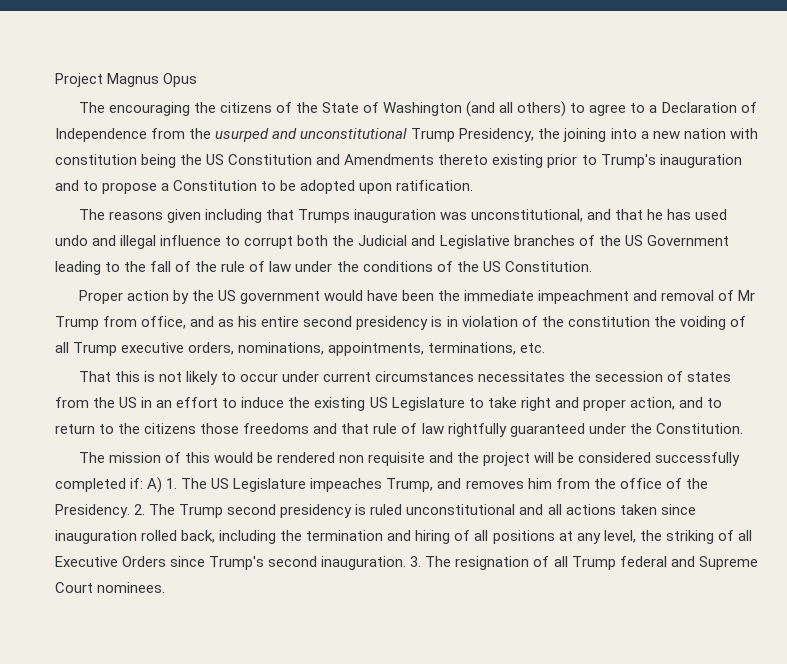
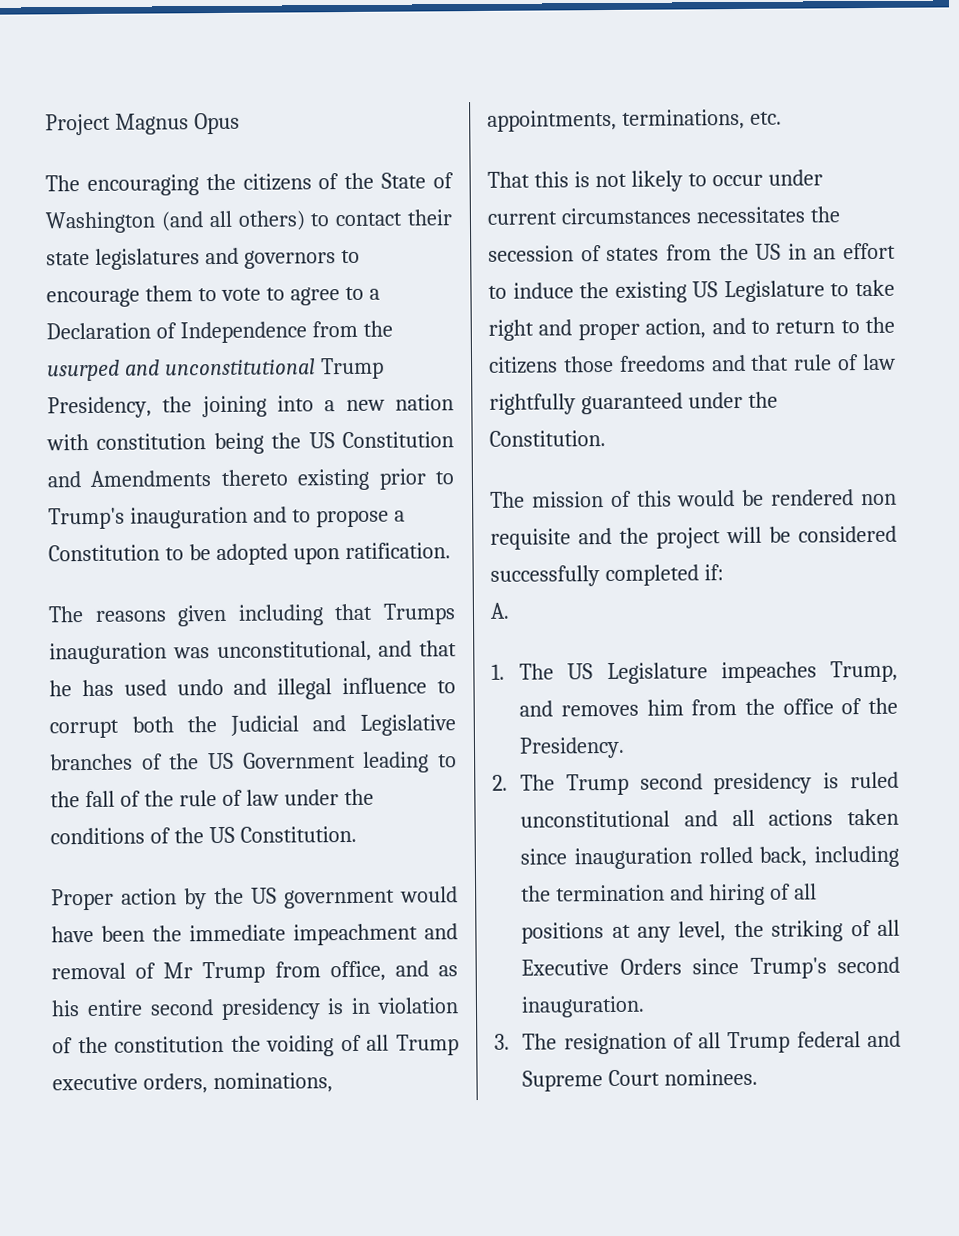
- The encouraging the citizens of the State of Washington (and all others) to agree to a Declaration of Independence from the usurped and unconstitutional Trump Presidency, the joining into a new nation with constitution being the US Constitution and Amendments thereto existing prior to Trump's inauguration and to propose a Constitution to be adopted upon ratification.
+ The encouraging the citizens of the State of Washington (and all others) to contact their state legislatures and governors to encourage them to vote to agree to a Declaration of Independence from the usurped and unconstitutional Trump Presidency, the joining into a new nation with constitution being the US Constitution and Amendments thereto existing prior to Trump's inauguration and to propose a Constitution to be adopted upon ratification.
- The mission of this would be rendered non requisite and the project will be considered successfully completed if: A) 1. The US Legislature impeaches Trump, and removes him from the office of the Presidency. 2. The Trump second presidency is ruled unconstitutional and all actions taken since inauguration rolled back, including the termination and hiring of all positions at any level, the striking of all Executive Orders since Trump's second inauguration. 3. The resignation of all Trump federal and Supreme Court nominees.
+ The mission of this would be rendered non requisite and the project will be considered successfully completed if:
+ A.
+ 1. The US Legislature impeaches Trump, and removes him from the office of the Presidency.
+ 2. The Trump second presidency is ruled unconstitutional and all actions taken since inauguration rolled back, including the termination and hiring of all positions at any level, the striking of all Executive Orders since Trump's second inauguration.
+ 3. The resignation of all Trump federal and Supreme Court nominees.

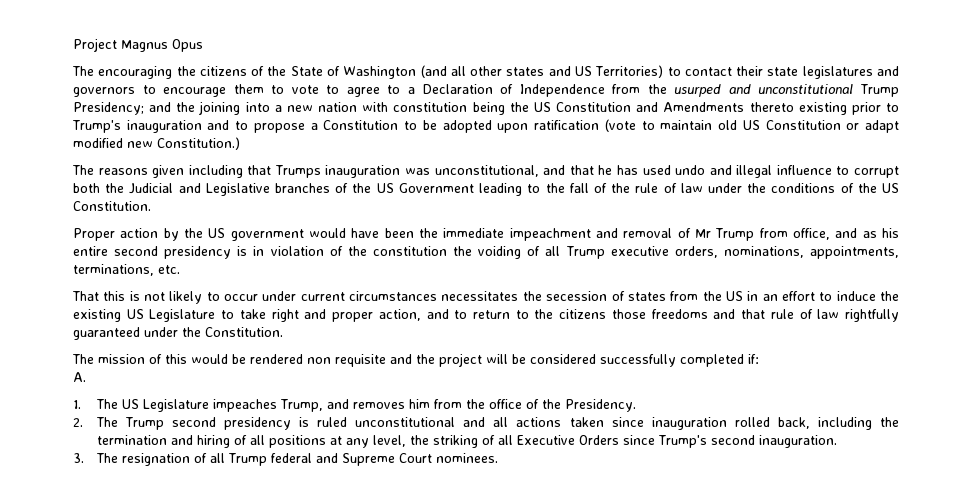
- The encouraging the citizens of the State of Washington (and all others) to contact their state legislatures and governors to encourage them to vote to agree to a Declaration of Independence from the usurped and unconstitutional Trump Presidency, the joining into a new nation with constitution being the US Constitution and Amendments thereto existing prior to Trump's inauguration and to propose a Constitution to be adopted upon ratification.
+ The encouraging the citizens of the State of Washington (and all other states and US Territories) to contact their state legislatures and governors to encourage them to vote to agree to a Declaration of Independence from the usurped and unconstitutional Trump Presidency; and the joining into a new nation with constitution being the US Constitution and Amendments thereto existing prior to Trump's inauguration and to propose a Constitution to be adopted upon ratification (vote to maintain old US Constitution or adapt modified new Constitution.)

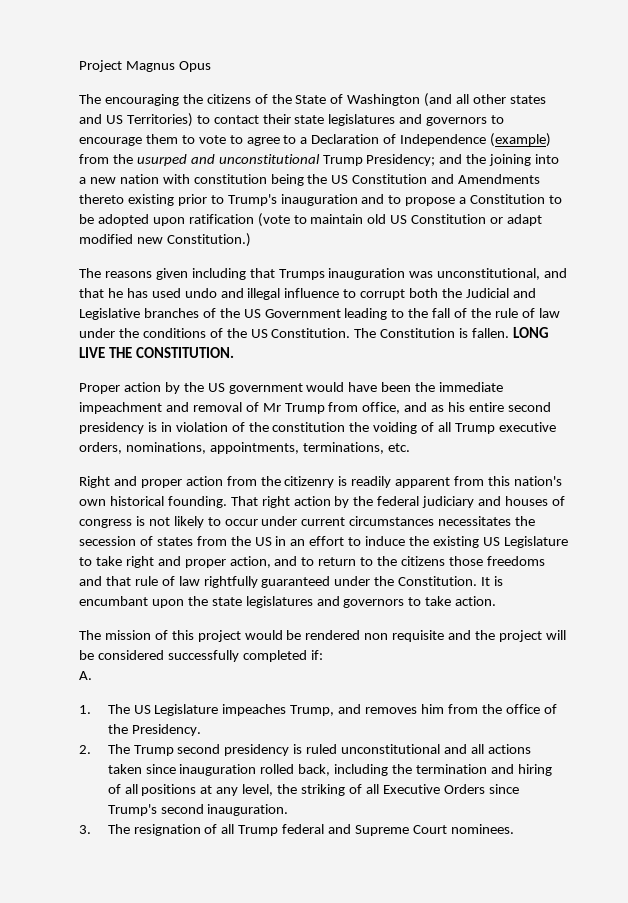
- The encouraging the citizens of the State of Washington (and all other states and US Territories) to contact their state legislatures and governors to encourage them to vote to agree to a Declaration of Independence from the usurped and unconstitutional Trump Presidency;
+ The encouraging the citizens of the State of Washington (and all other states and US Territories) to contact their state legislatures and governors to encourage them to vote to agree to a Declaration of Independence (example) from the usurped and unconstitutional Trump Presidency;
+ The Constitution is fallen. LONG LIVE THE CONSTITUTION.
- That this is not likely to occur under current circumstances necessitates the secession of states from the US in an effort to induce the existing US Legislature to take right and proper action, and to return to the citizens those freedoms and that rule of law rightfully guaranteed under the Constitution.
+ Right and proper action from the citizenry is readily apparent from this nation's own historical founding. That right action by the federal judiciary and houses of congress is not likely to occur under current circumstances necessitates the secession of states from the US in an effort to induce the existing US Legislature to take right and proper action, and to return to the citizens those freedoms and that rule of law rightfully guaranteed under the Constitution. It is encumbant upon the state legislatures and governors to take action.
- The mission of this would be rendered non requisite and the project will be considered successfully completed if:
+ The mission of this project would be rendered non requisite and the project will be considered successfully completed if:

